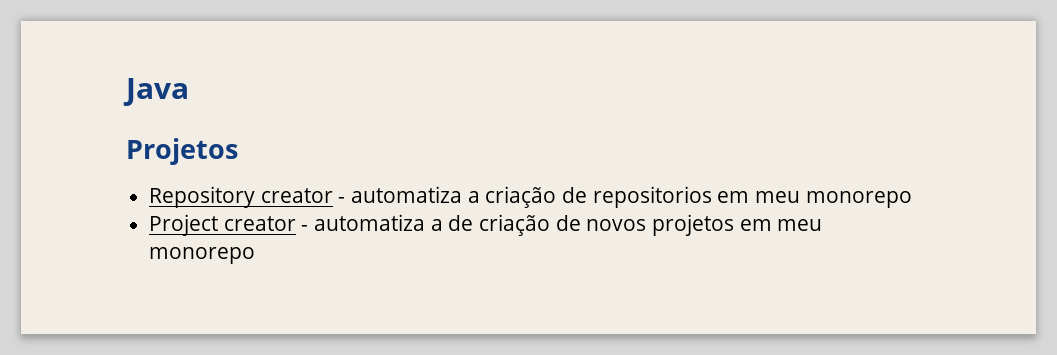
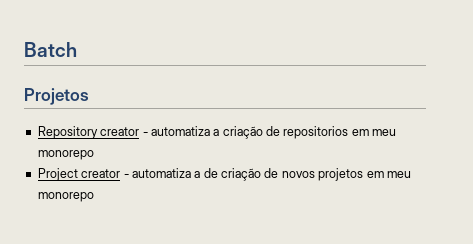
- Java
+ Batch

